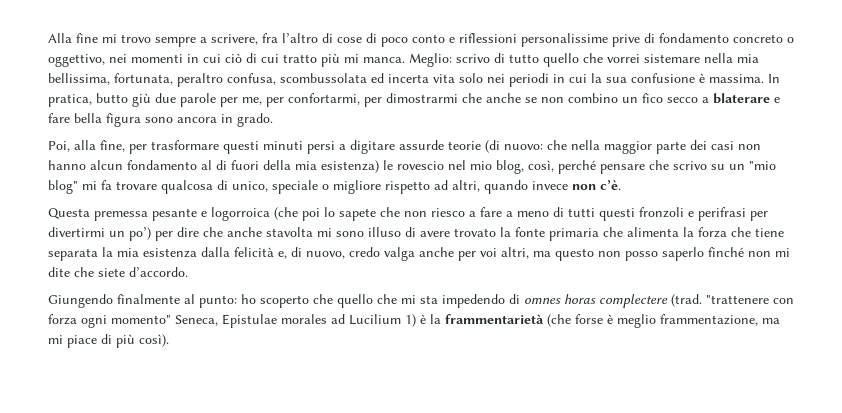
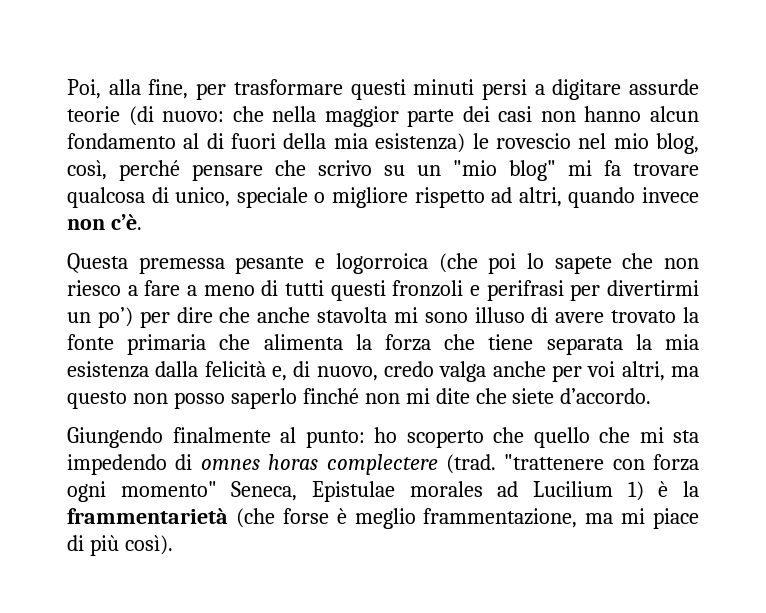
- Alla fine mi trovo sempre a scrivere, fra l’altro di cose di poco conto e riflessioni personalissime prive di fondamento concreto o oggettivo, nei momenti in cui ciò di cui tratto più mi manca. Meglio: scrivo di tutto quello che vorrei sistemare nella mia bellissima, fortunata, peraltro confusa, scombussolata ed incerta vita solo nei periodi in cui la sua confusione è massima. In pratica, butto giù due parole per me, per confortarmi, per dimostrarmi che anche se non combino un fico secco a blaterare e fare bella figura sono ancora in grado.

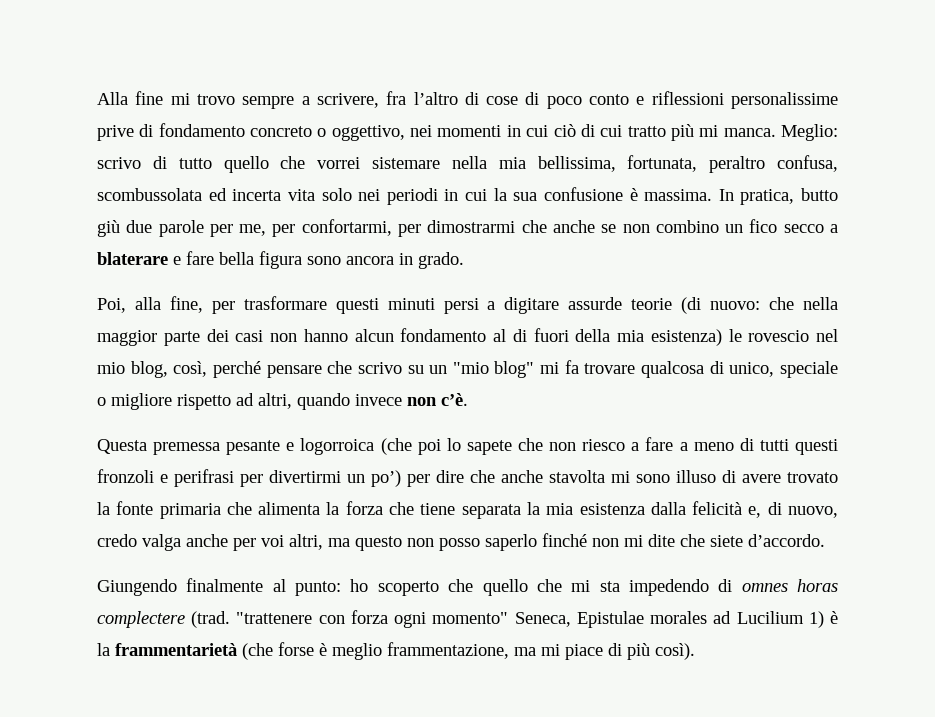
+ Alla fine mi trovo sempre a scrivere, fra l’altro di cose di poco conto e riflessioni personalissime prive di fondamento concreto o oggettivo, nei momenti in cui ciò di cui tratto più mi manca. Meglio: scrivo di tutto quello che vorrei sistemare nella mia bellissima, fortunata, peraltro confusa, scombussolata ed incerta vita solo nei periodi in cui la sua confusione è massima. In pratica, butto giù due parole per me, per confortarmi, per dimostrarmi che anche se non combino un fico secco a blaterare e fare bella figura sono ancora in grado.

